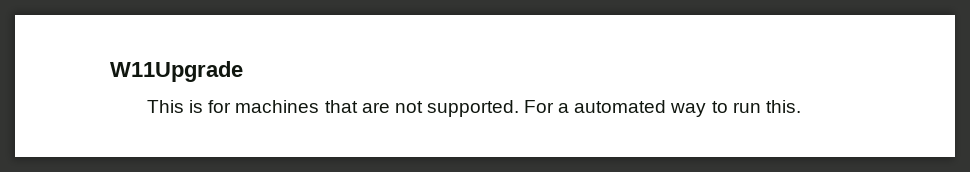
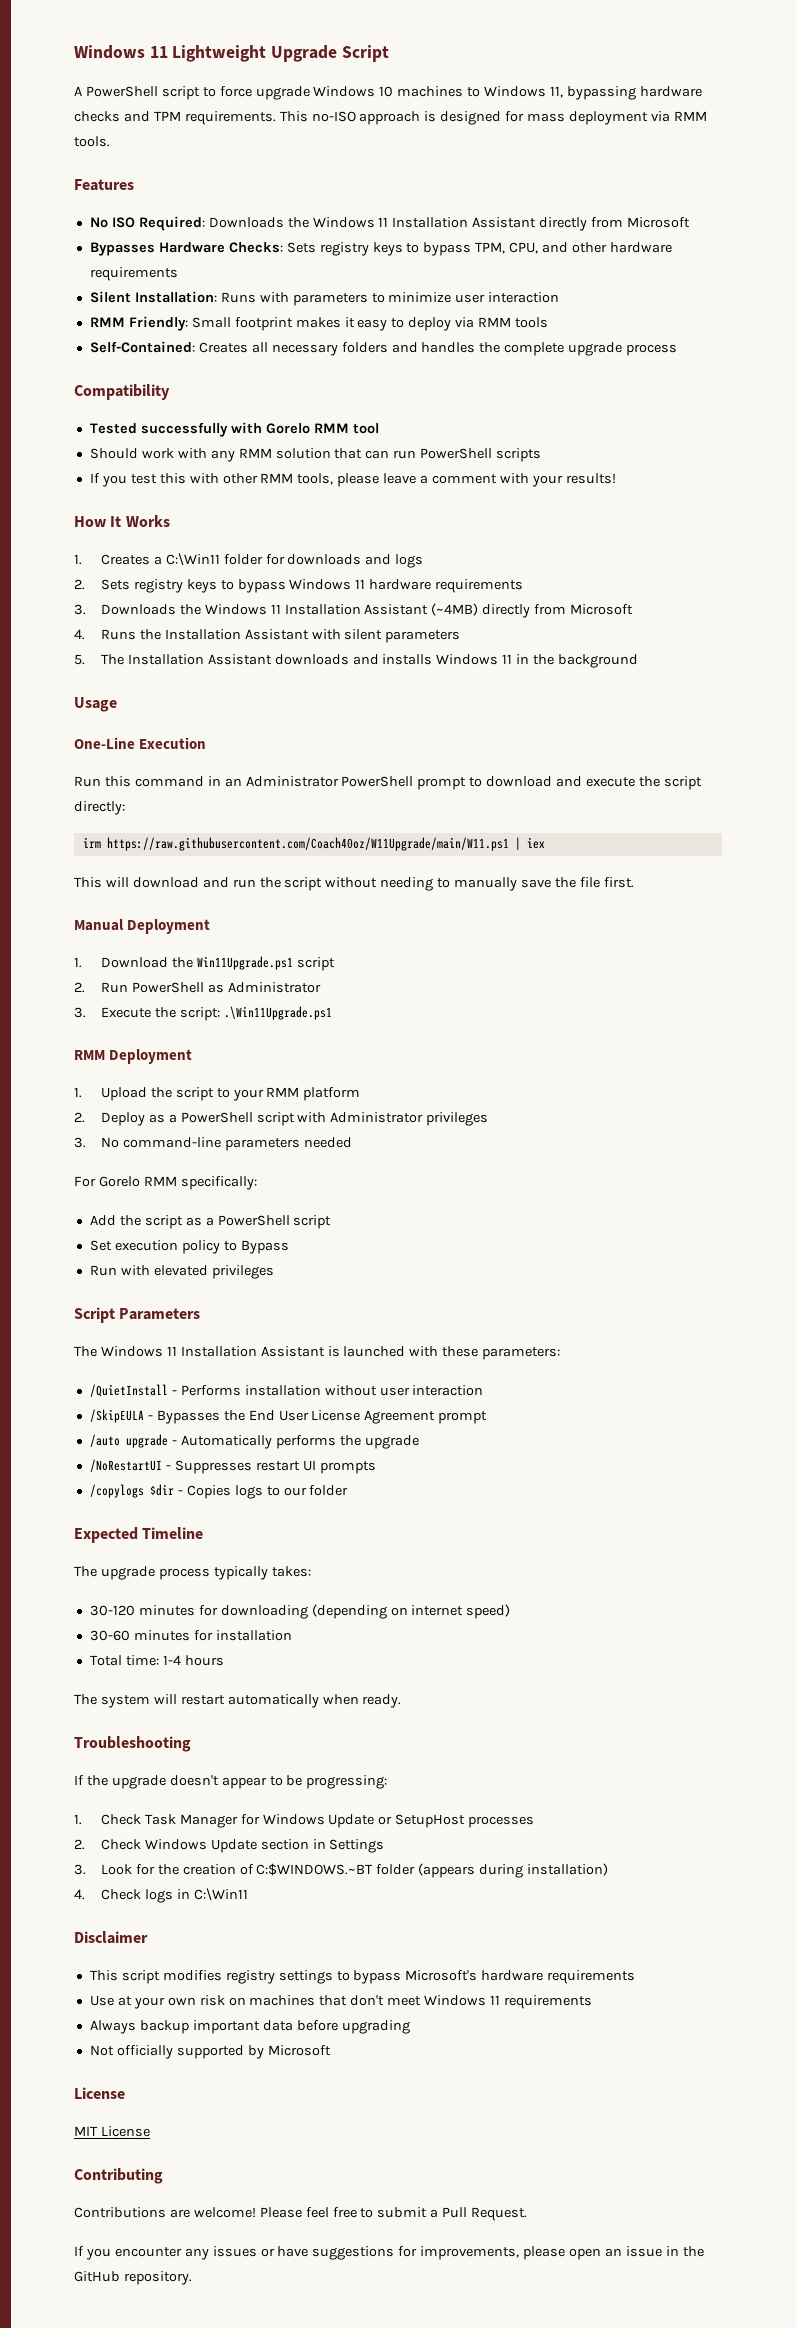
- W11Upgrade
- This is for machines that are not supported. For a automated way to run this.
+ Windows 11 Lightweight Upgrade Script
+ A PowerShell script to force upgrade Windows 10 machines to Windows 11, bypassing hardware checks and TPM requirements. This no-ISO approach is designed for mass deployment via RMM tools.
+ Features
+ No ISO Required: Downloads the Windows 11 Installation Assistant directly from Microsoft
+ Bypasses Hardware Checks: Sets registry keys to bypass TPM, CPU, and other hardware requirements
+ Silent Installation: Runs with parameters to minimize user interaction
+ RMM Friendly: Small footprint makes it easy to deploy via RMM tools
+ Self-Contained: Creates all necessary folders and handles the complete upgrade process
+ Compatibility
+ Tested successfully with Gorelo RMM tool
+ Should work with any RMM solution that can run PowerShell scripts
+ If you test this with other RMM tools, please leave a comment with your results!
+ How It Works
+ 1. Creates a C:\Win11 folder for downloads and logs
+ 2. Sets registry keys to bypass Windows 11 hardware requirements
+ 3. Downloads the Windows 11 Installation Assistant (~4MB) directly from Microsoft
+ 4. Runs the Installation Assistant with silent parameters
+ 5. The Installation Assistant downloads and installs Windows 11 in the background
+ Usage
+ One-Line Execution
+ Run this command in an Administrator PowerShell prompt to download and execute the script directly:
+ irm https://raw.githubusercontent.com/Coach40oz/W11Upgrade/main/W11.ps1 | iex
+ This will download and run the script without needing to manually save the file first.
+ Manual Deployment
+ 1. Download the Win11Upgrade.ps1 script
+ 2. Run PowerShell as Administrator
+ 3. Execute the script: .\Win11Upgrade.ps1
+ RMM Deployment
+ 1. Upload the script to your RMM platform
+ 2. Deploy as a PowerShell script with Administrator privileges
+ 3. No command-line parameters needed
+ For Gorelo RMM specifically:
+ Add the script as a PowerShell script
+ Set execution policy to Bypass
+ Run with elevated privileges
+ Script Parameters
+ The Windows 11 Installation Assistant is launched with these parameters:
+ /QuietInstall - Performs installation without user interaction
+ /SkipEULA - Bypasses the End User License Agreement prompt
+ /auto upgrade - Automatically performs the upgrade
+ /NoRestartUI - Suppresses restart UI prompts
+ /copylogs $dir - Copies logs to our folder
+ Expected Timeline
+ The upgrade process typically takes:
+ 30-120 minutes for downloading (depending on internet speed)
+ 30-60 minutes for installation
+ Total time: 1-4 hours
+ The system will restart automatically when ready.
+ Troubleshooting
+ If the upgrade doesn't appear to be progressing:
+ 1. Check Task Manager for Windows Update or SetupHost processes
+ 2. Check Windows Update section in Settings
+ 3. Look for the creation of C:$WINDOWS.~BT folder (appears during installation)
+ 4. Check logs in C:\Win11
+ Disclaimer
+ This script modifies registry settings to bypass Microsoft's hardware requirements
+ Use at your own risk on machines that don't meet Windows 11 requirements
+ Always backup important data before upgrading
+ Not officially supported by Microsoft
+ License
+ MIT License
+ Contributing
+ Contributions are welcome! Please feel free to submit a Pull Request.
+ If you encounter any issues or have suggestions for improvements, please open an issue in the GitHub repository.

